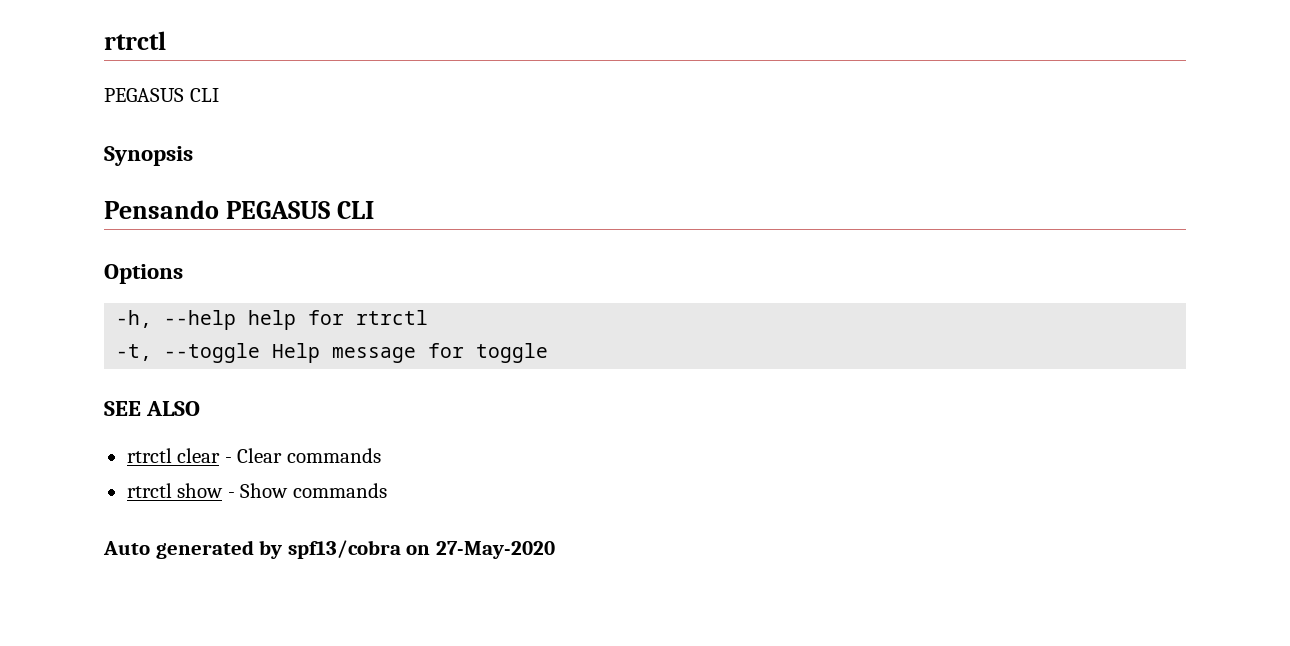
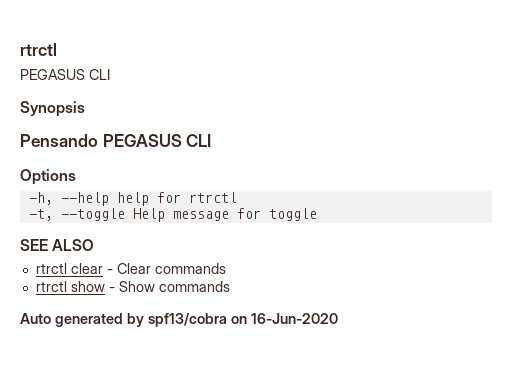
- Auto generated by spf13/cobra on 27-May-2020
+ Auto generated by spf13/cobra on 16-Jun-2020

